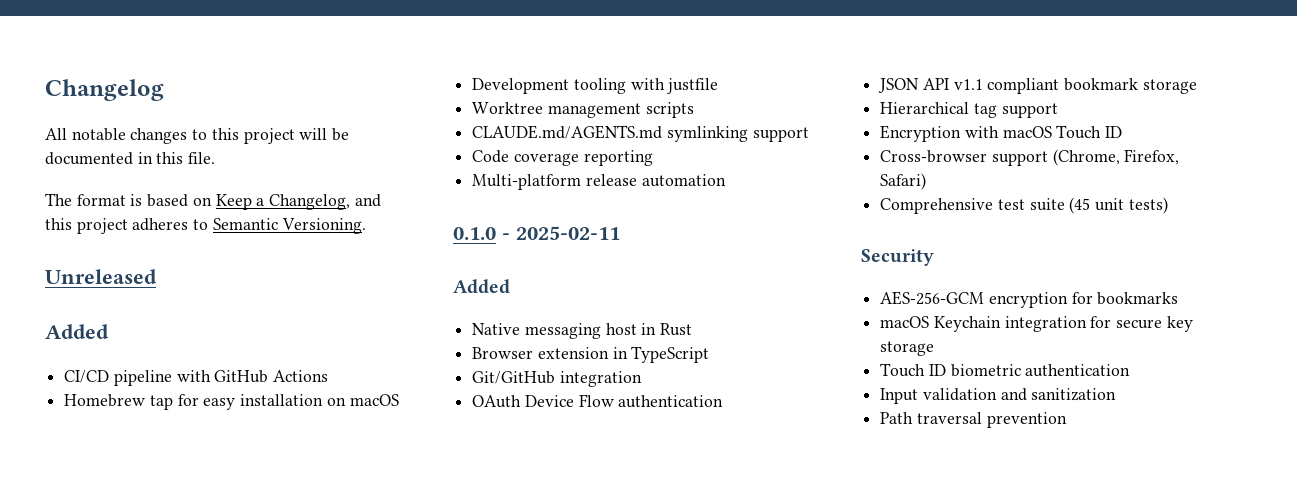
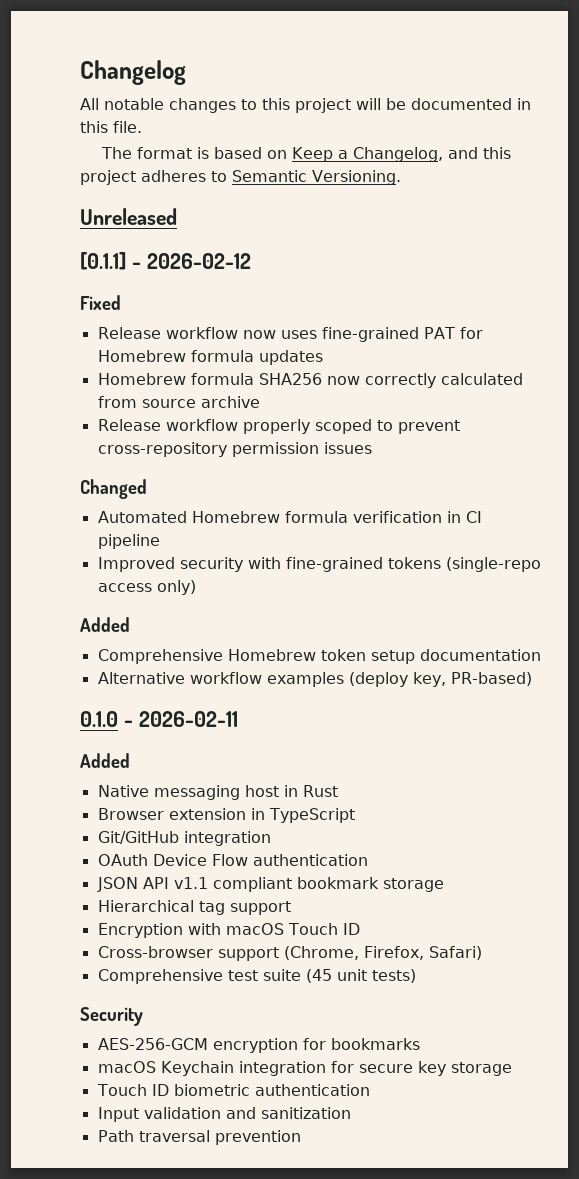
  Unreleased
+ [0.1.1] - 2026-02-12
+ Fixed
+ Release workflow now uses fine-grained PAT for Homebrew formula updates
+ Homebrew formula SHA256 now correctly calculated from source archive
+ Release workflow properly scoped to prevent cross-repository permission issues
+ Changed
+ Automated Homebrew formula verification in CI pipeline
+ Improved security with fine-grained tokens (single-repo access only)
  Added
- CI/CD pipeline with GitHub Actions
- Homebrew tap for easy installation on macOS
- Development tooling with justfile
- Worktree management scripts
- CLAUDE.md/AGENTS.md symlinking support
- Code coverage reporting
- Multi-platform release automation
+ Comprehensive Homebrew token setup documentation
+ Alternative workflow examples (deploy key, PR-based)
- 0.1.0 - 2025-02-11
+ 0.1.0 - 2026-02-11

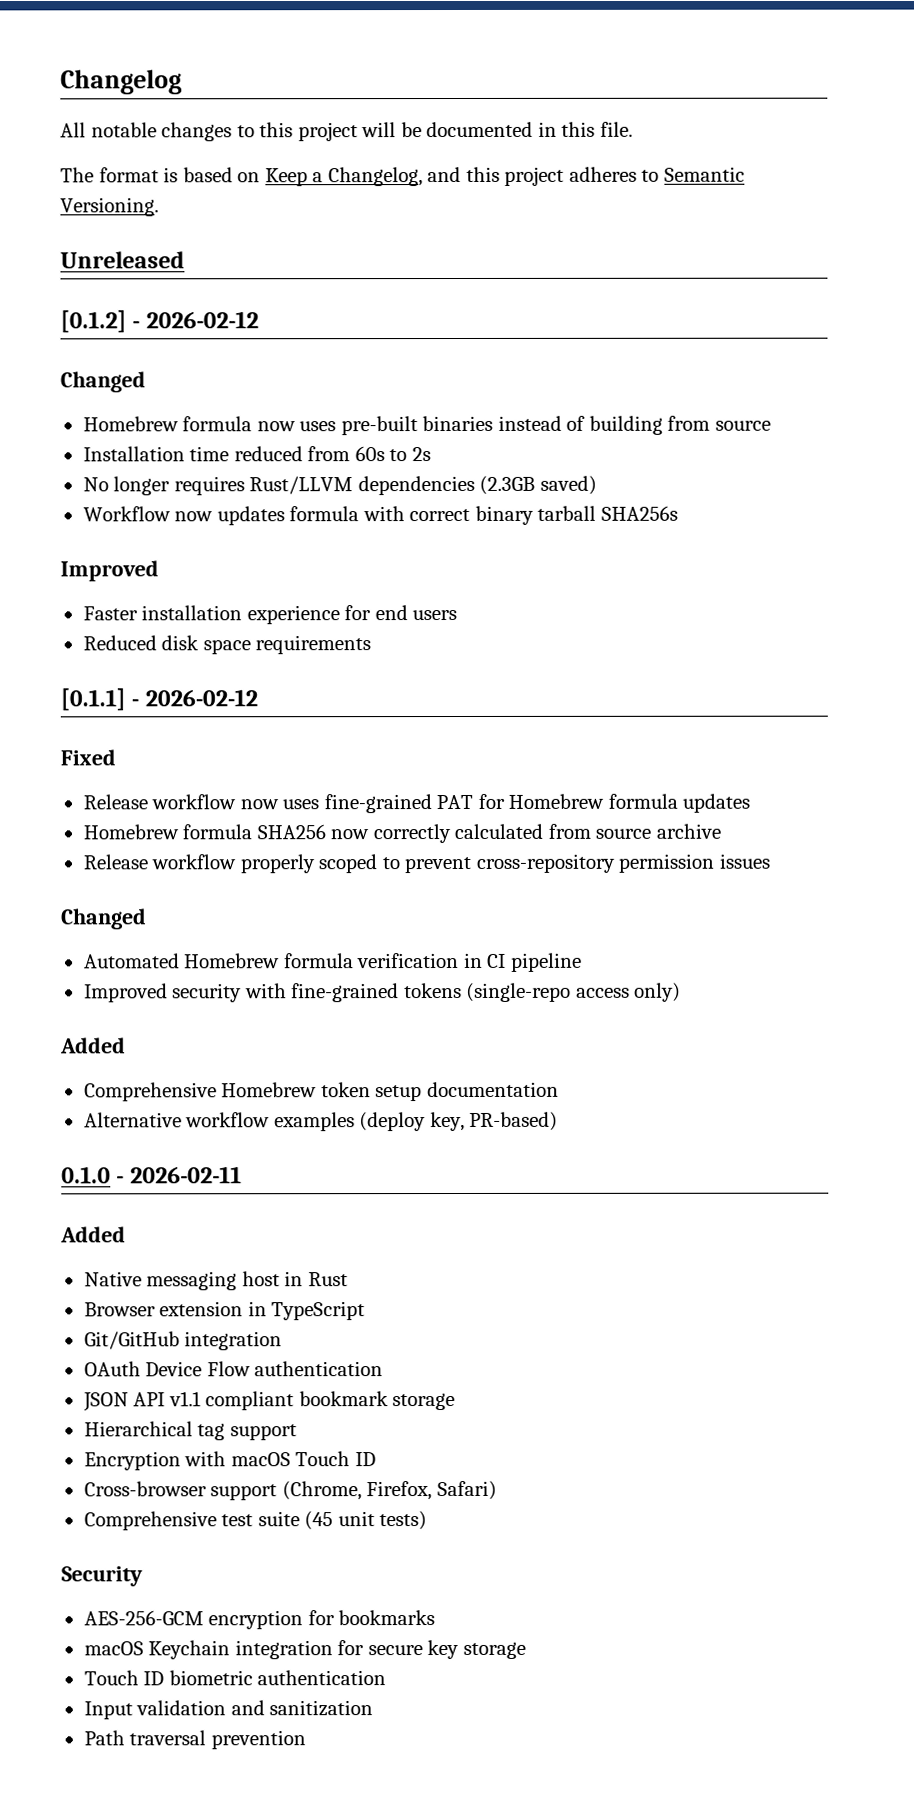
+ [0.1.2] - 2026-02-12
+ Changed
+ Homebrew formula now uses pre-built binaries instead of building from source
+ Installation time reduced from 60s to 2s
+ No longer requires Rust/LLVM dependencies (2.3GB saved)
+ Workflow now updates formula with correct binary tarball SHA256s
+ Improved
+ Faster installation experience for end users
+ Reduced disk space requirements

